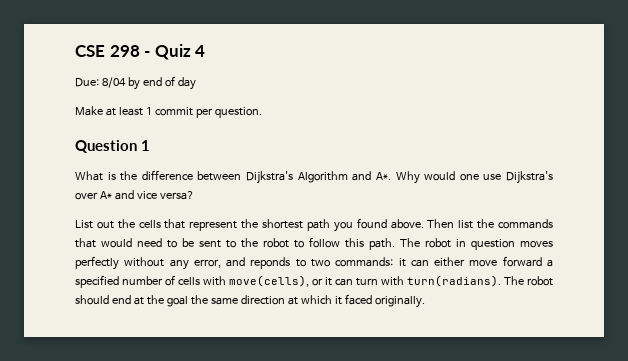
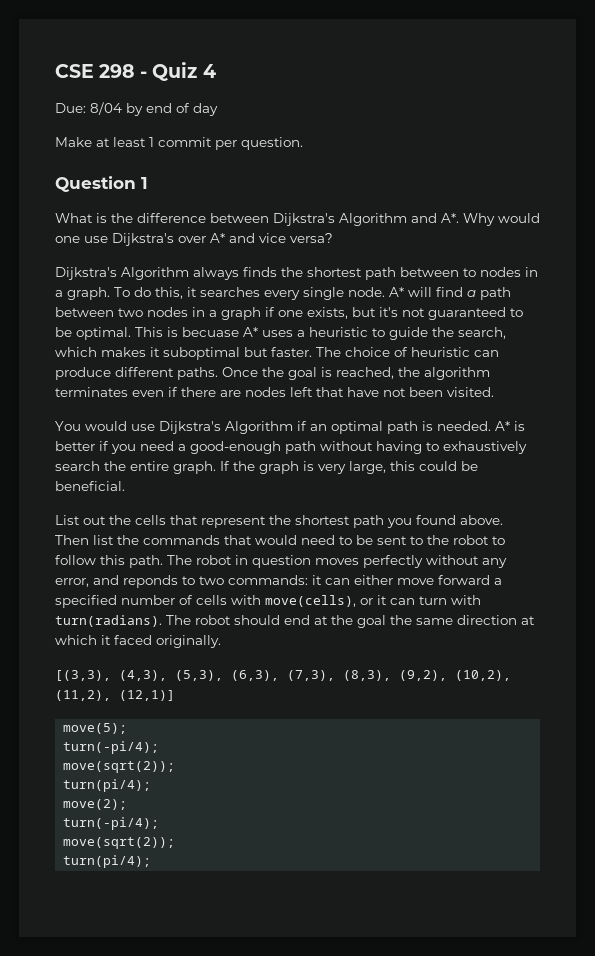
+ Dijkstra's Algorithm always finds the shortest path between to nodes in a graph. To do this, it searches every single node. A* will find a path between two nodes in a graph if one exists, but it's not guaranteed to be optimal. This is becuase A* uses a heuristic to guide the search, which makes it suboptimal but faster. The choice of heuristic can produce different paths. Once the goal is reached, the algorithm terminates even if there are nodes left that have not been visited.
+ You would use Dijkstra's Algorithm if an optimal path is needed. A* is better if you need a good-enough path without having to exhaustively search the entire graph. If the graph is very large, this could be beneficial.
+ [(3,3), (4,3), (5,3), (6,3), (7,3), (8,3), (9,2), (10,2), (11,2), (12,1)]
+ move(5);
+ turn(-pi/4);
+ move(sqrt(2));
+ turn(pi/4);
+ move(2);
+ turn(-pi/4);
+ move(sqrt(2));
+ turn(pi/4);

